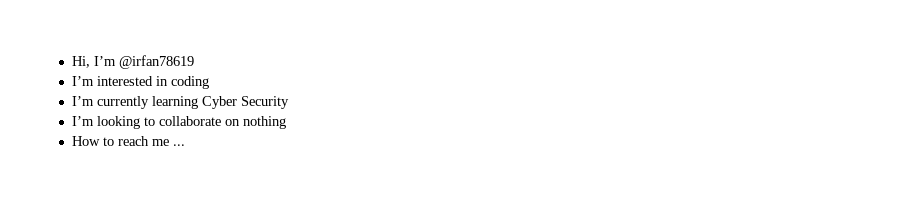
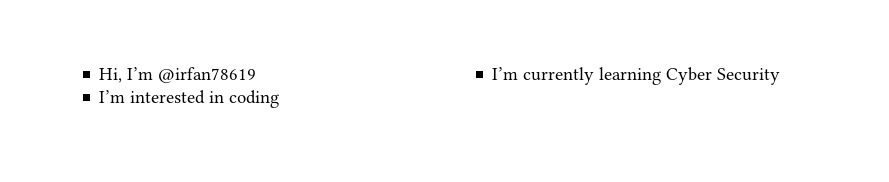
- I’m looking to collaborate on nothing
- How to reach me ...

